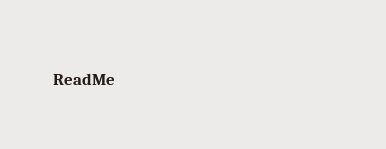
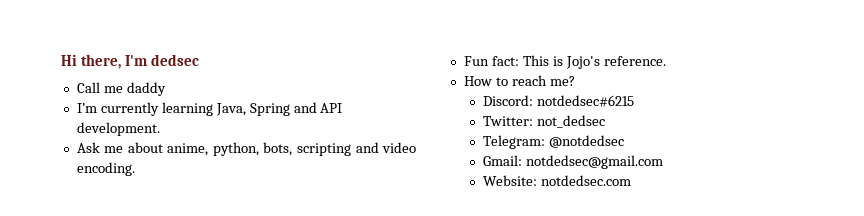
- ReadMe
+ Hi there, I'm dedsec
+ Call me daddy
+ I’m currently learning Java, Spring and API development.
+ Ask me about anime, python, bots, scripting and video encoding.
+ Fun fact: This is Jojo's reference.
+ How to reach me?
+ Discord: notdedsec#6215
+ Twitter: not_dedsec
+ Telegram: @notdedsec
+ Gmail: notdedsec@gmail.com
+ Website: notdedsec.com

